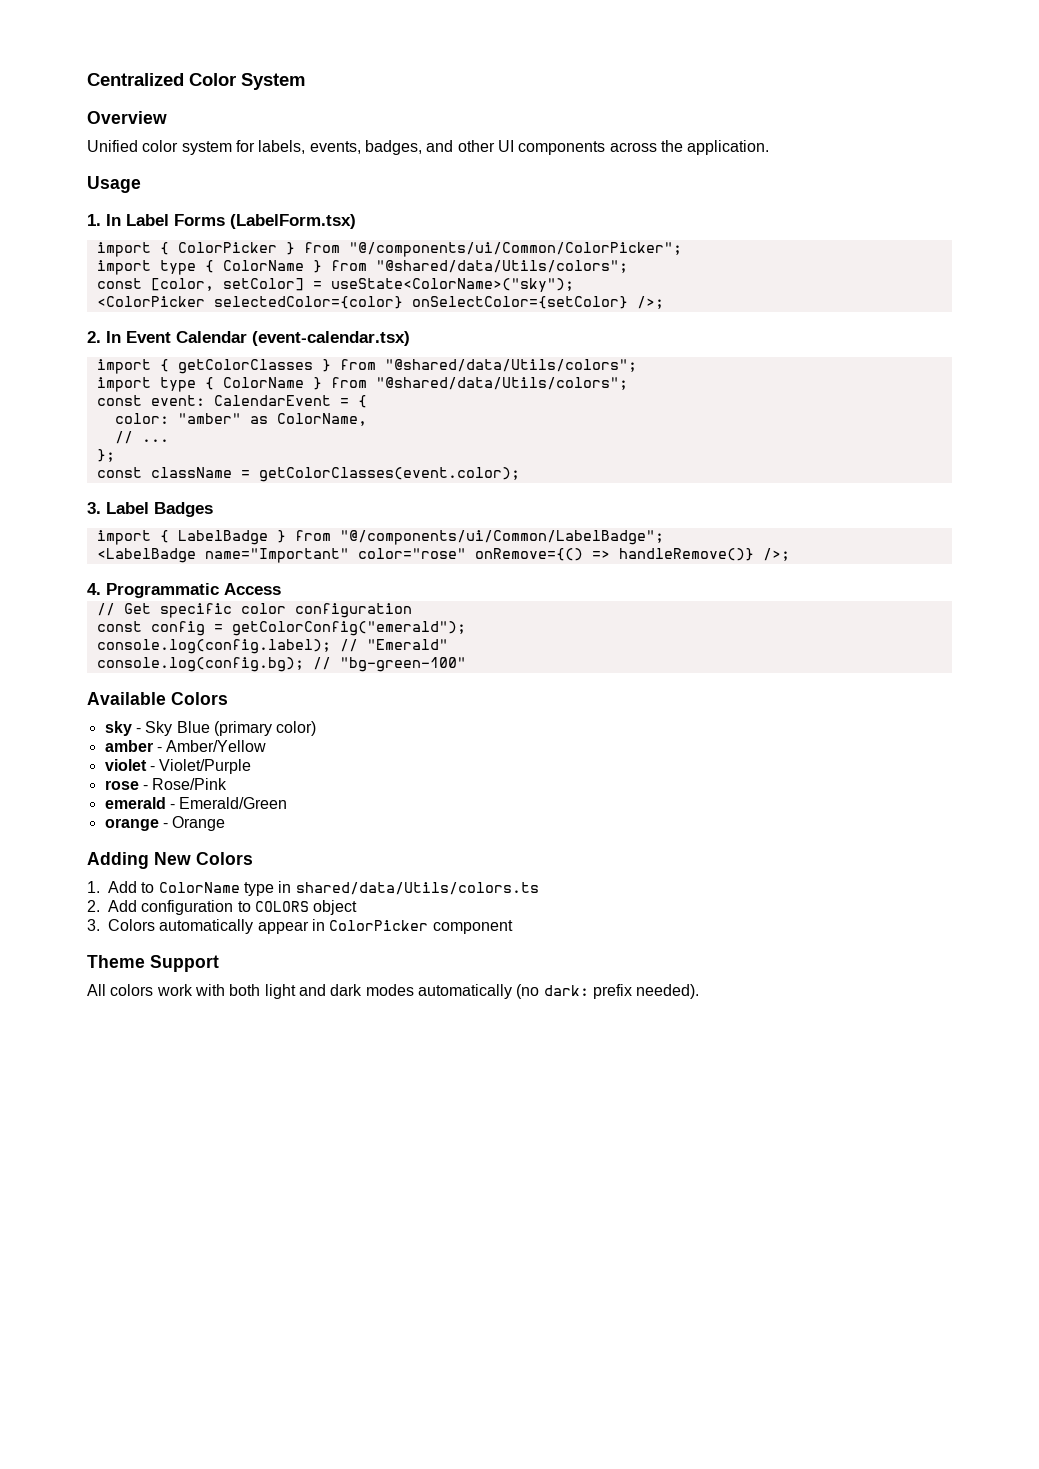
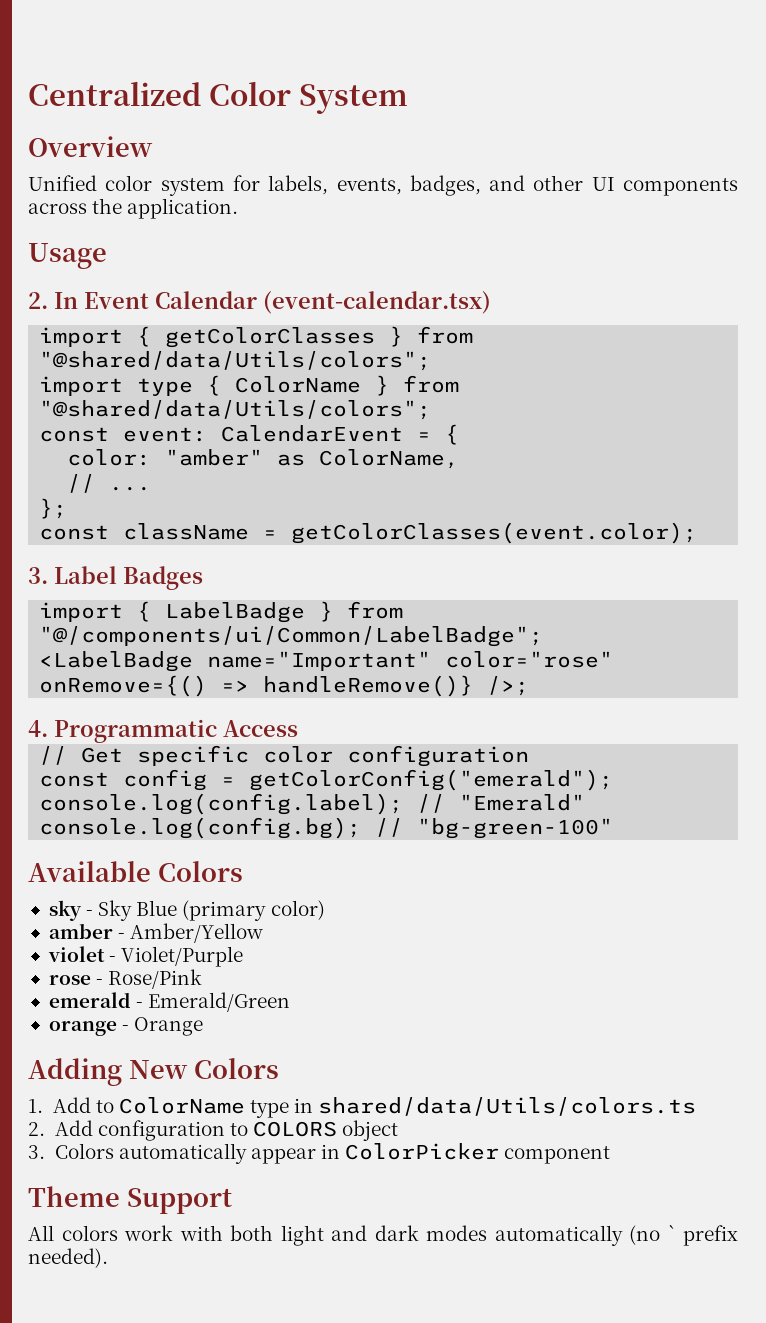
- 1. In Label Forms (LabelForm.tsx)
- import { ColorPicker } from "@/components/ui/Common/ColorPicker";
- import type { ColorName } from "@shared/data/Utils/colors";
- const [color, setColor] = useState<ColorName>("sky");
- <ColorPicker selectedColor={color} onSelectColor={setColor} />;
- All colors work with both light and dark modes automatically (no dark: prefix needed).
+ All colors work with both light and dark modes automatically (no ` prefix needed).

